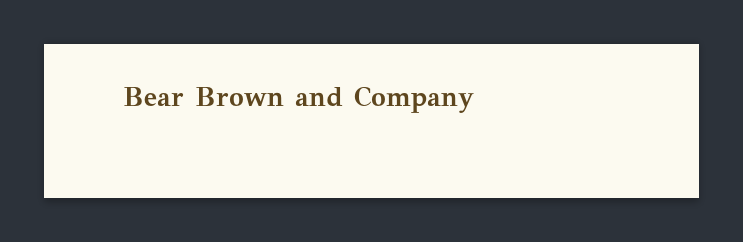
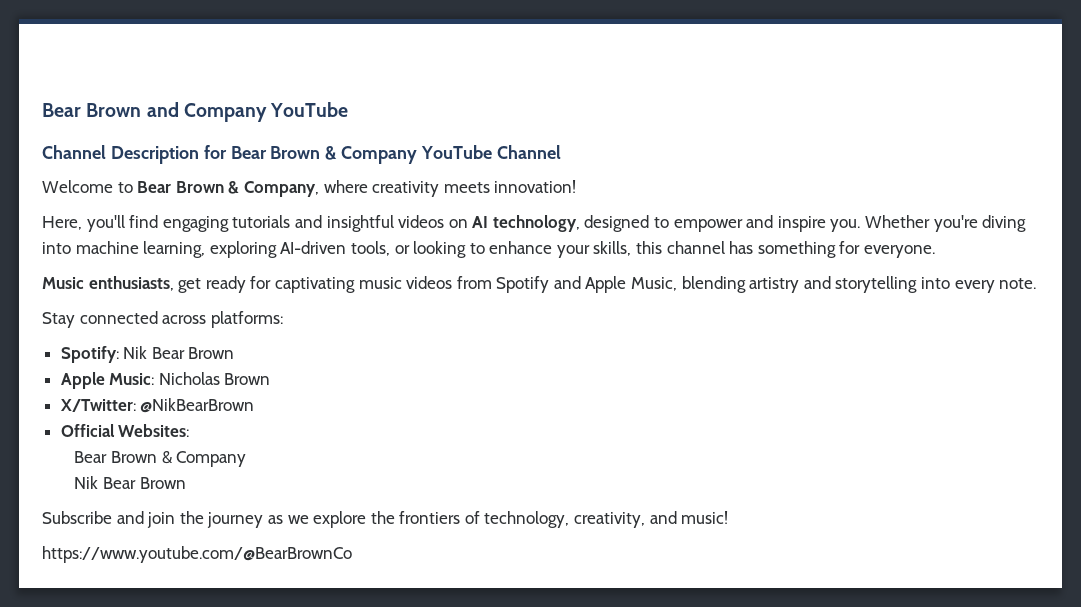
- Bear Brown and Company
+ Bear Brown and Company YouTube
+ Channel Description for Bear Brown & Company YouTube Channel
+ Welcome to Bear Brown & Company, where creativity meets innovation!
+ Here, you'll find engaging tutorials and insightful videos on AI technology, designed to empower and inspire you. Whether you're diving into machine learning, exploring AI-driven tools, or looking to enhance your skills, this channel has something for everyone.
+ Music enthusiasts, get ready for captivating music videos from Spotify and Apple Music, blending artistry and storytelling into every note.
+ Stay connected across platforms:
+ Spotify: Nik Bear Brown
+ Apple Music: Nicholas Brown
+ X/Twitter: @NikBearBrown
+ Official Websites:
+ Bear Brown & Company
+ Nik Bear Brown
+ Subscribe and join the journey as we explore the frontiers of technology, creativity, and music!
+ https://www.youtube.com/@BearBrownCo

